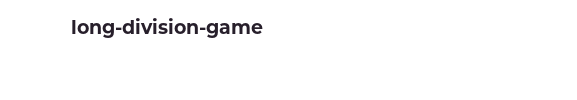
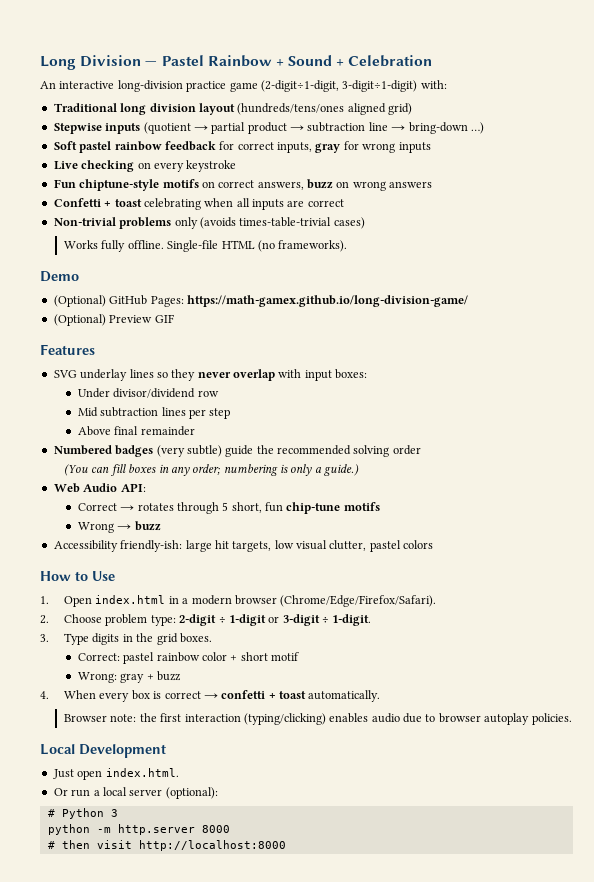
- long-division-game
+ Long Division — Pastel Rainbow + Sound + Celebration
+ An interactive long-division practice game (2-digit÷1-digit, 3-digit÷1-digit) with:
+ Traditional long division layout (hundreds/tens/ones aligned grid)
+ Stepwise inputs (quotient → partial product → subtraction line → bring-down …)
+ Soft pastel rainbow feedback for correct inputs, gray for wrong inputs
+ Live checking on every keystroke
+ Fun chiptune-style motifs on correct answers, buzz on wrong answers
+ Confetti + toast celebrating when all inputs are correct
+ Non-trivial problems only (avoids times-table-trivial cases)
+ Works fully offline. Single-file HTML (no frameworks).
+ Demo
+ (Optional) GitHub Pages: https://math-gamex.github.io/long-division-game/
+ (Optional) Preview GIF
+ Features
+ SVG underlay lines so they never overlap with input boxes:
+ Under divisor/dividend row
+ Mid subtraction lines per step
+ Above final remainder
+ Numbered badges (very subtle) guide the recommended solving order
+ (You can fill boxes in any order; numbering is only a guide.)
+ Web Audio API:
+ Correct → rotates through 5 short, fun chip-tune motifs
+ Wrong → buzz
+ Accessibility friendly-ish: large hit targets, low visual clutter, pastel colors
+ How to Use
+ 1. Open index.html in a modern browser (Chrome/Edge/Firefox/Safari).
+ 2. Choose problem type: 2-digit ÷ 1-digit or 3-digit ÷ 1-digit.
+ 3. Type digits in the grid boxes.
+ Correct: pastel rainbow color + short motif
+ Wrong: gray + buzz
+ 4. When every box is correct → confetti + toast automatically.
+ Browser note: the first interaction (typing/clicking) enables audio due to browser autoplay policies.
+ Local Development
+ Just open index.html.
+ Or run a local server (optional):
+ # Python 3
+ python -m http.server 8000
+ # then visit http://localhost:8000

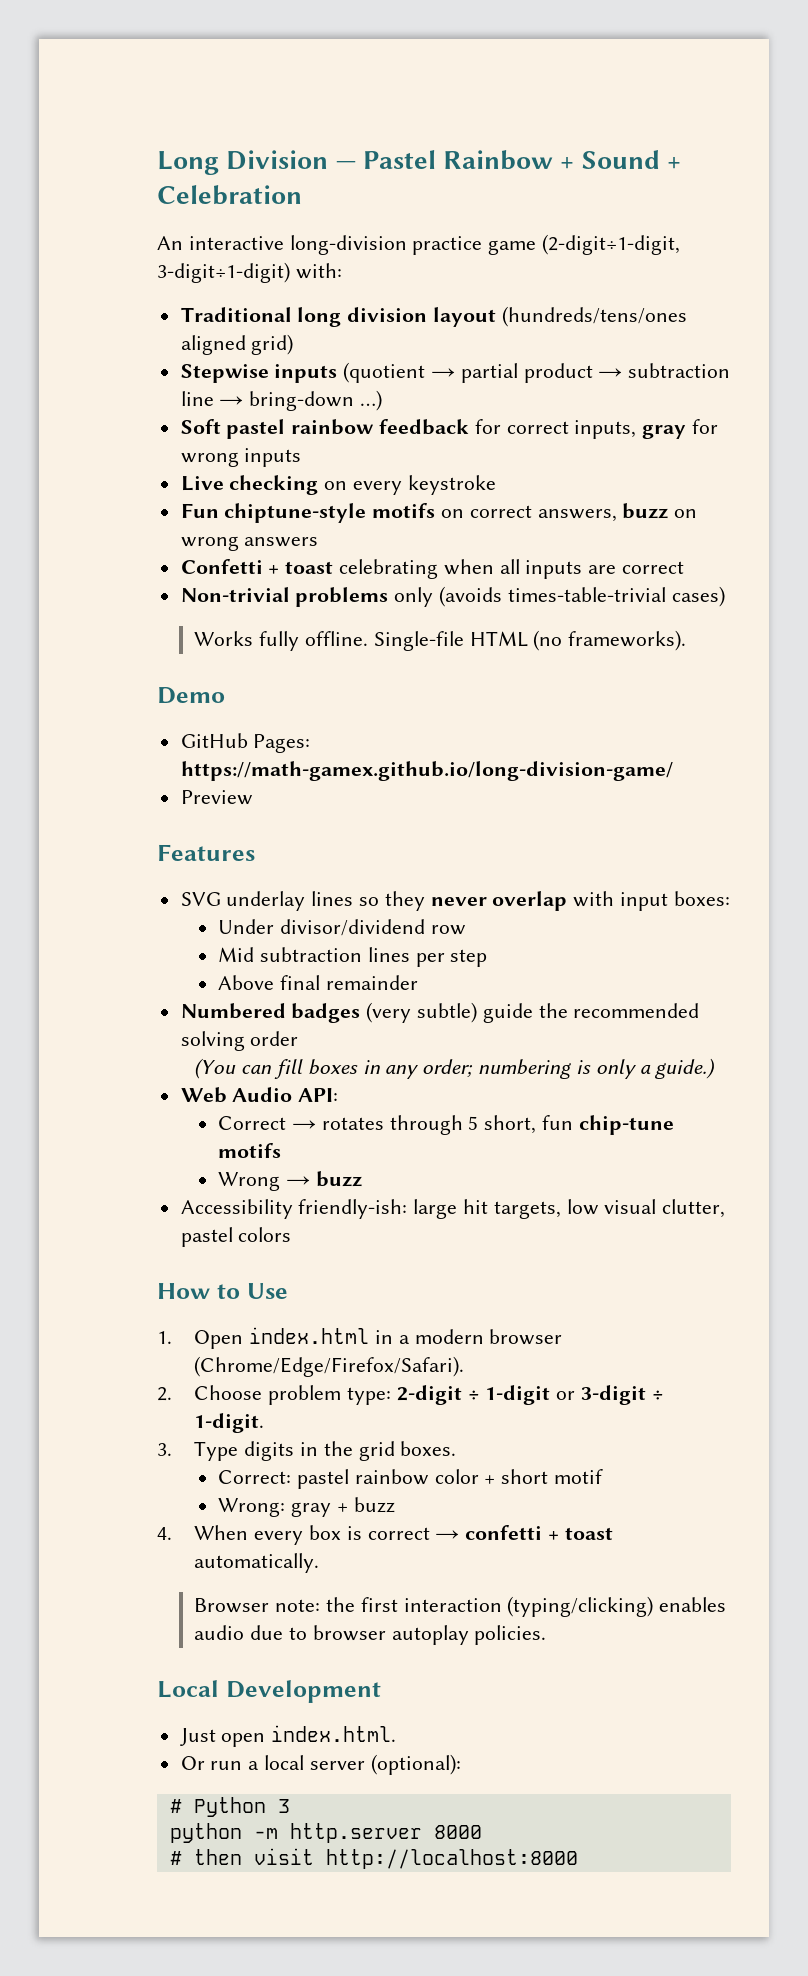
- (Optional) GitHub Pages: https://math-gamex.github.io/long-division-game/
+ GitHub Pages: https://math-gamex.github.io/long-division-game/
- (Optional) Preview GIF
+ Preview

